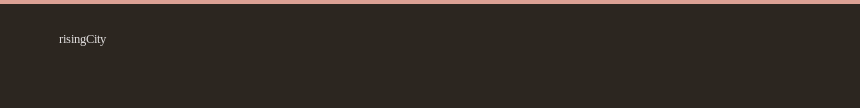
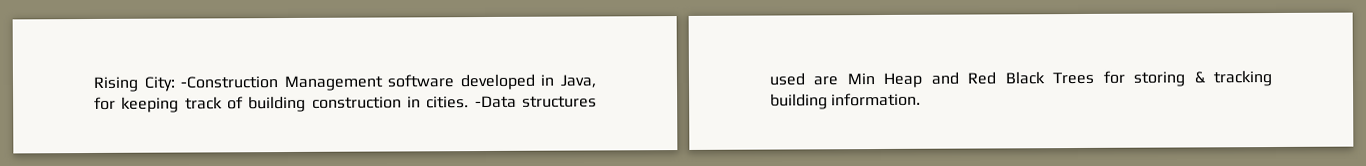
- risingCity
+ Rising City: -Construction Management software developed in Java, for keeping track of building construction in cities. -Data structures used are Min Heap and Red Black Trees for storing & tracking building information.

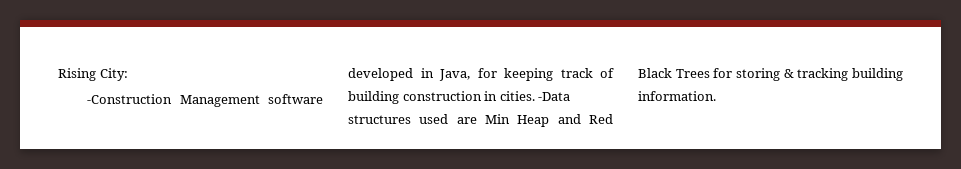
- Rising City: -Construction Management software developed in Java, for keeping track of building construction in cities.
+ Rising City:
+ -Construction Management software developed in Java, for keeping track of building construction in cities.

